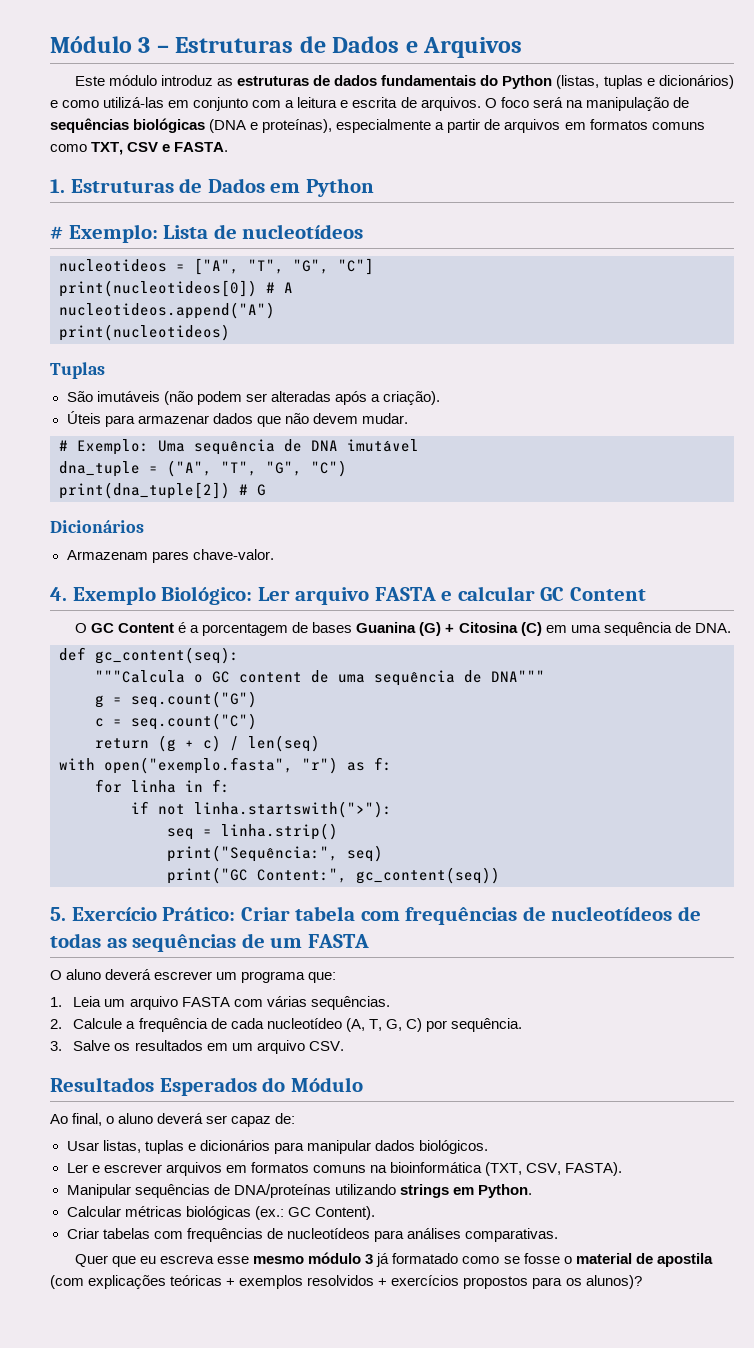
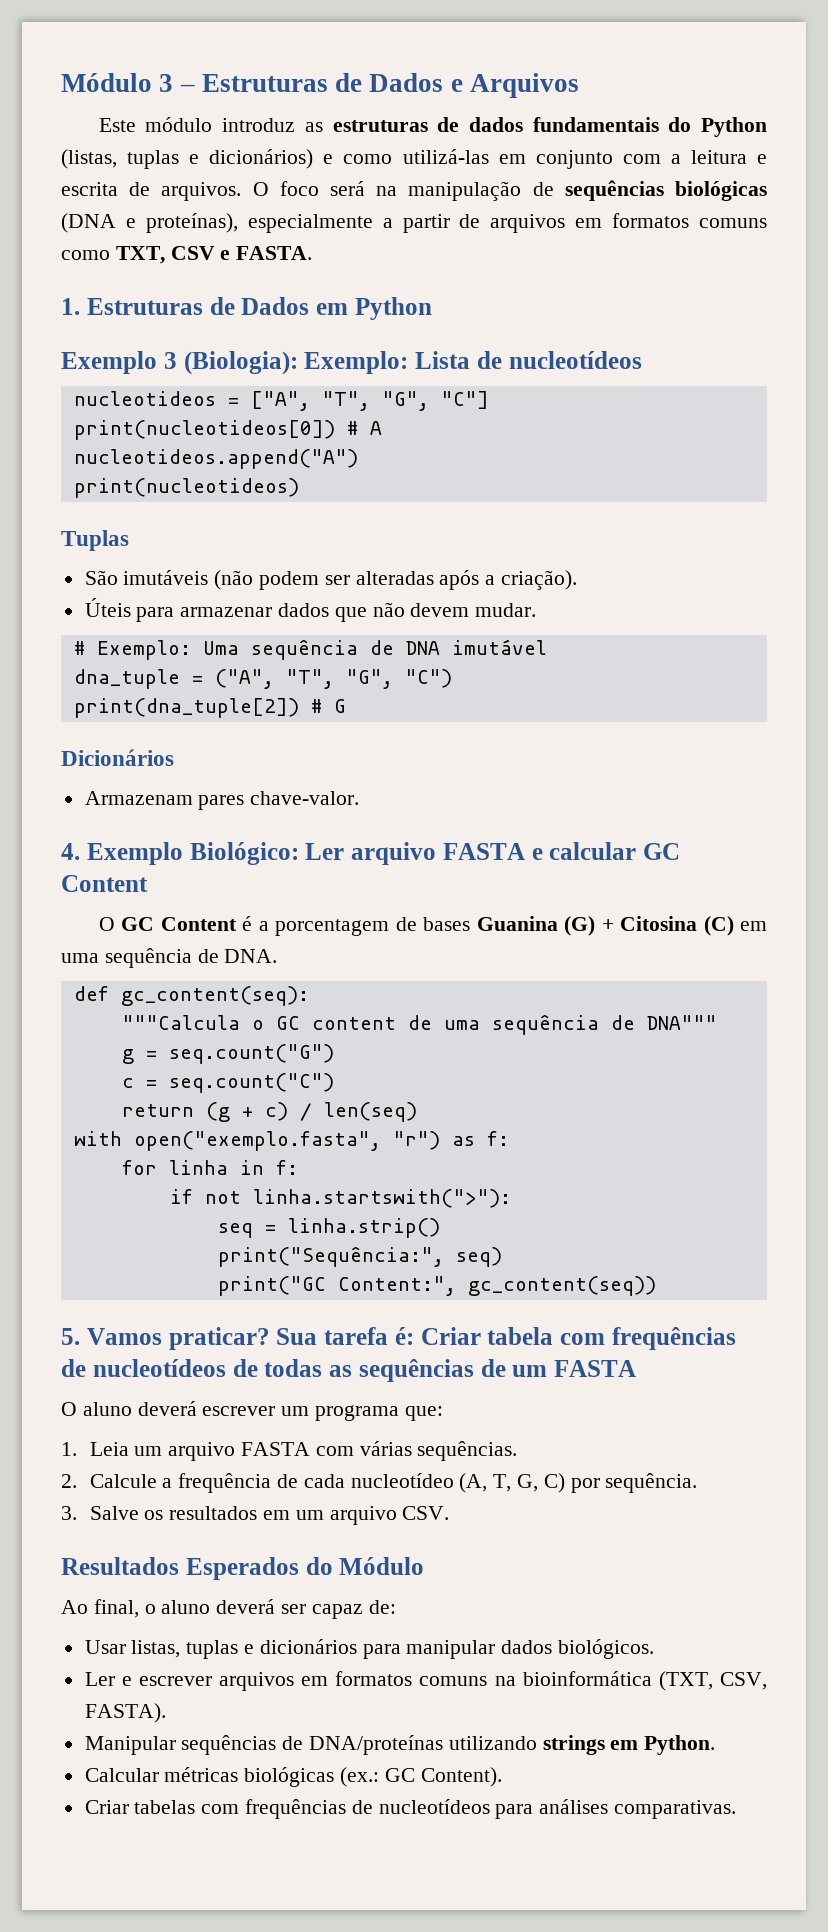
- # Exemplo: Lista de nucleotídeos
+ Exemplo 3 (Biologia): Exemplo: Lista de nucleotídeos
- 5. Exercício Prático: Criar tabela com frequências de nucleotídeos de todas as sequências de um FASTA
+ 5. Vamos praticar? Sua tarefa é: Criar tabela com frequências de nucleotídeos de todas as sequências de um FASTA
- Quer que eu escreva esse mesmo módulo 3 já formatado como se fosse o material de apostila (com explicações teóricas + exemplos resolvidos + exercícios propostos para os alunos)?

